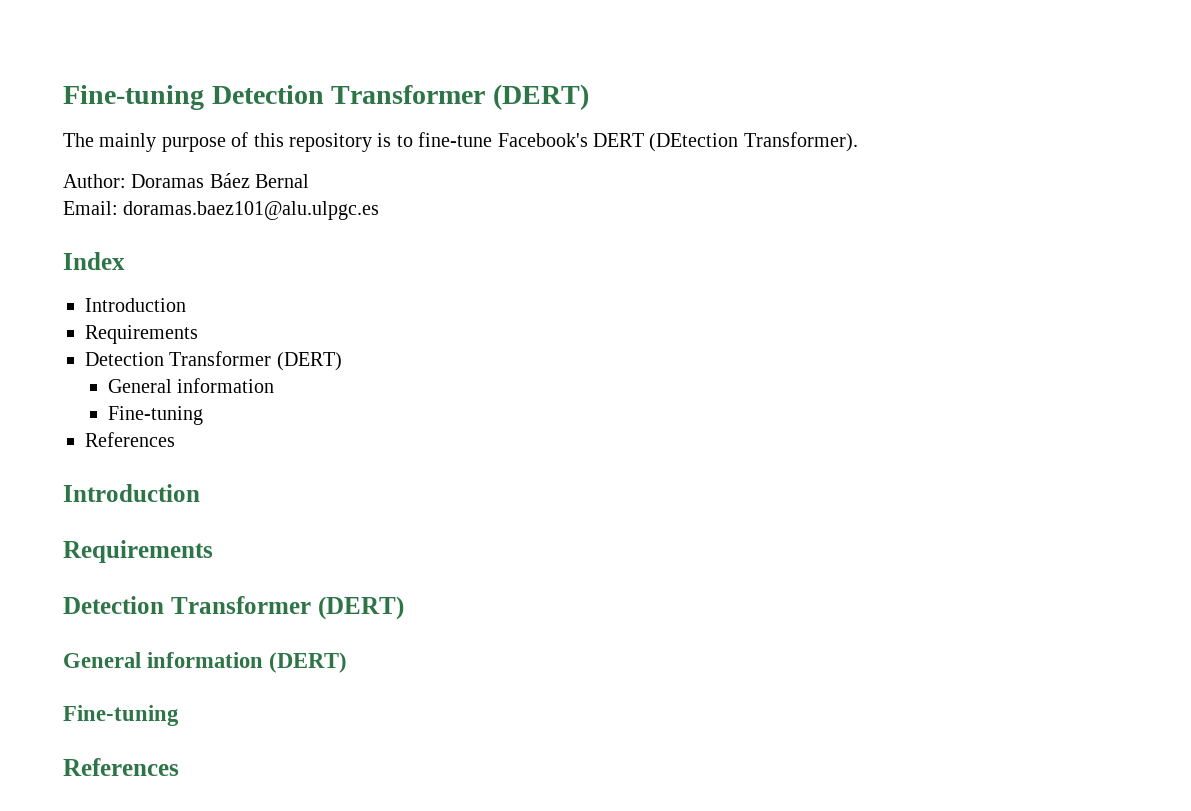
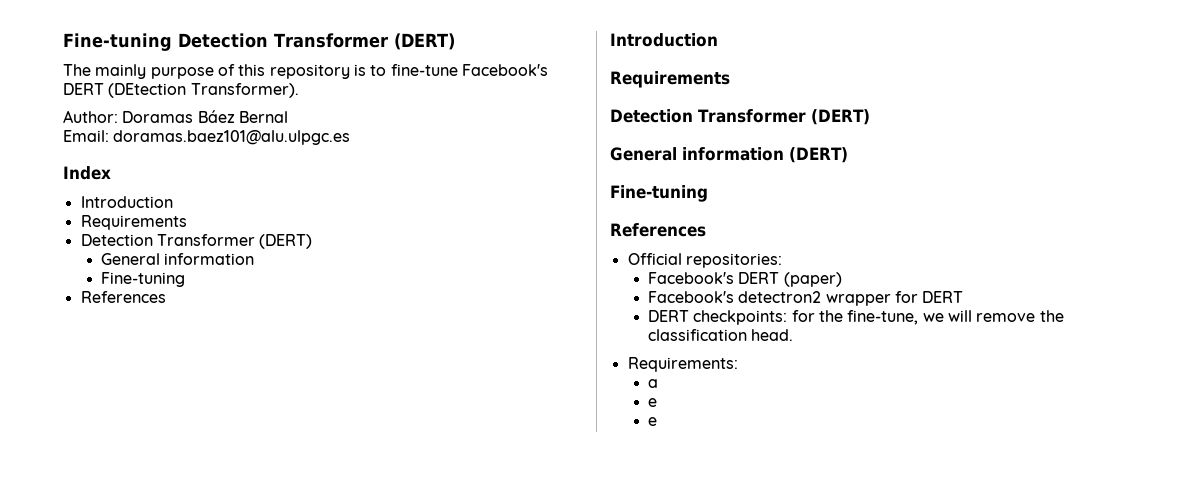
+ Official repositories:
+ Facebook's DERT (paper)
+ Facebook's detectron2 wrapper for DERT
+ DERT checkpoints: for the fine-tune, we will remove the classification head.
+ Requirements:
+ a
+ e
+ e

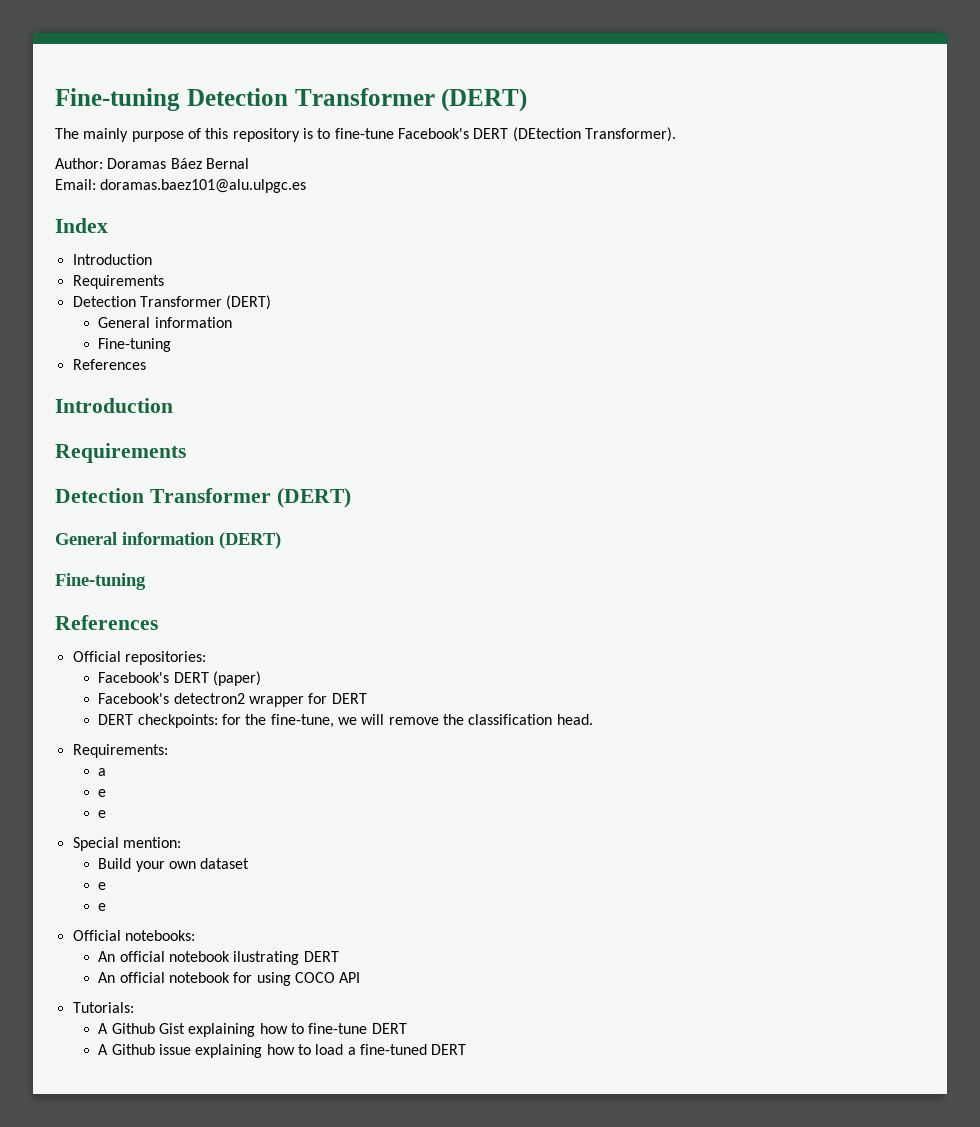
+ Special mention:
+ Build your own dataset
+ e
+ e
+ Official notebooks:
+ An official notebook ilustrating DERT
+ An official notebook for using COCO API
+ Tutorials:
+ A Github Gist explaining how to fine-tune DERT
+ A Github issue explaining how to load a fine-tuned DERT

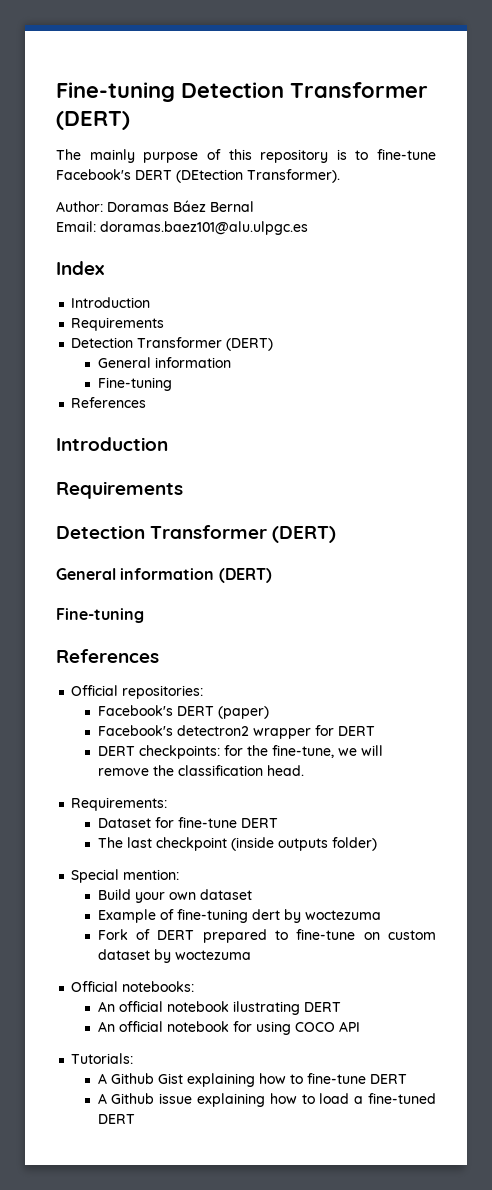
  Requirements:
- a
- e
- e
+ Dataset for fine-tune DERT
+ The last checkpoint (inside outputs folder)
  Build your own dataset
- e
- e
+ Example of fine-tuning dert by woctezuma
+ Fork of DERT prepared to fine-tune on custom dataset by woctezuma

